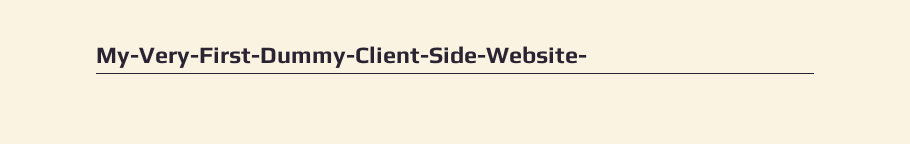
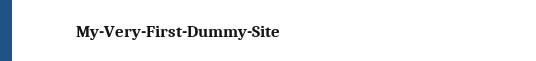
- My-Very-First-Dummy-Client-Side-Website-
+ My-Very-First-Dummy-Site

